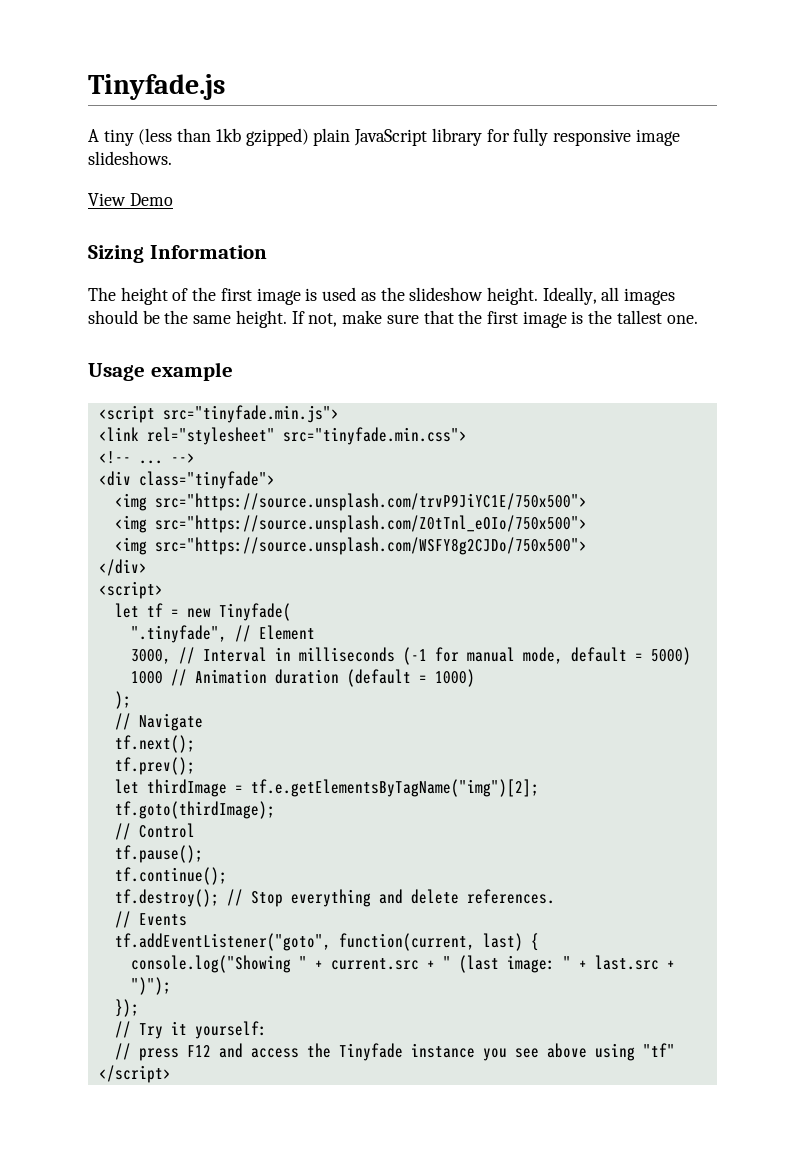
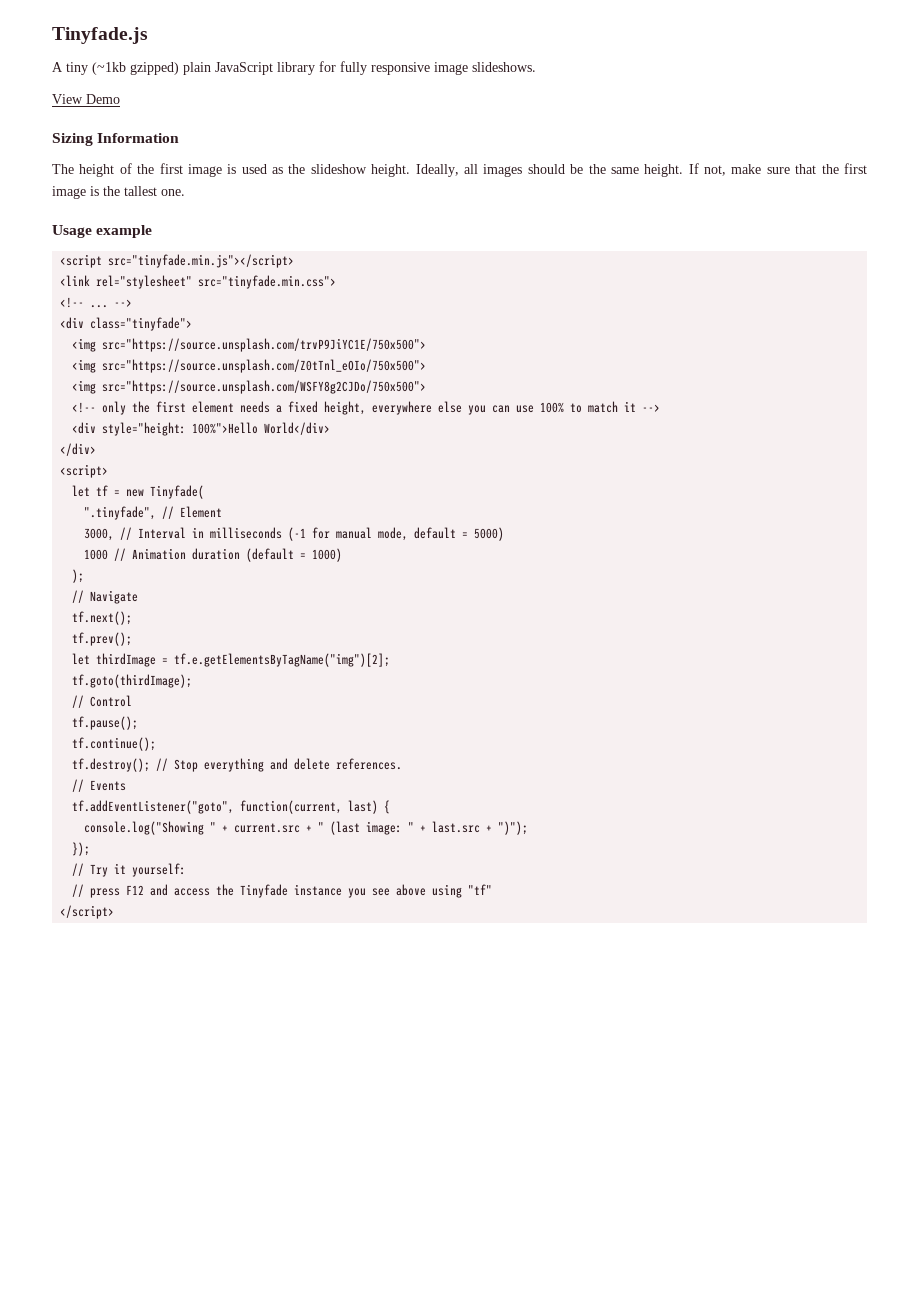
- A tiny (less than 1kb gzipped) plain JavaScript library for fully responsive image slideshows.
+ A tiny (~1kb gzipped) plain JavaScript library for fully responsive image slideshows.
- <script src="tinyfade.min.js">
+ <script src="tinyfade.min.js"></script>
+ <!-- only the first element needs a fixed height, everywhere else you can use 100% to match it -->
+ <div style="height: 100%">Hello World</div>

